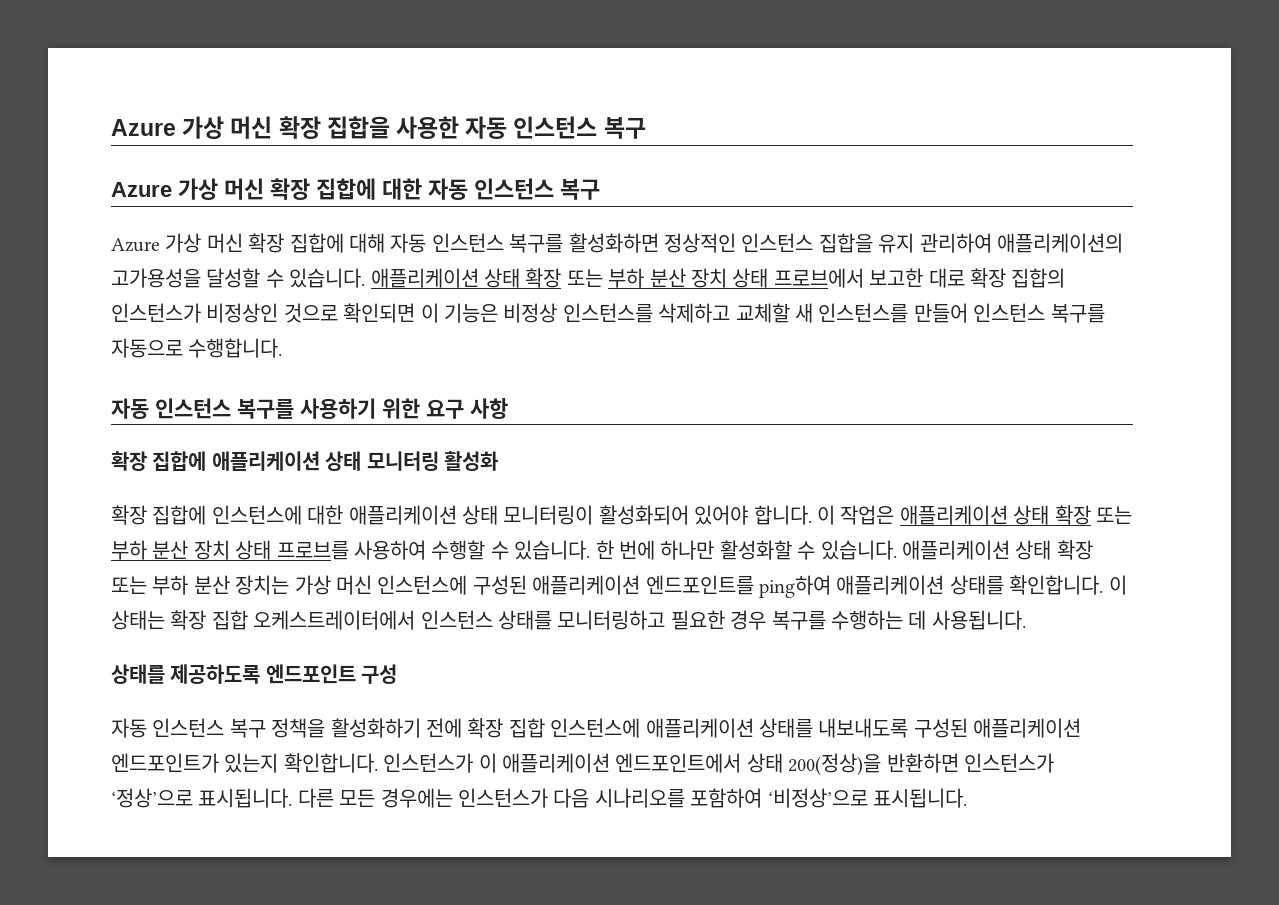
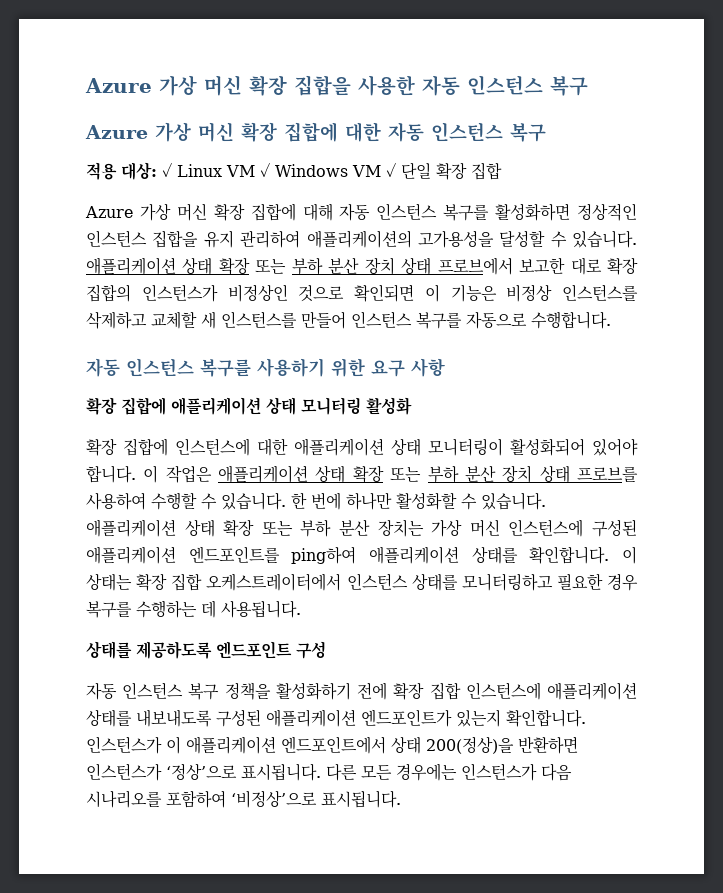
+ 적용 대상: ✓ Linux VM ✓ Windows VM ✓ 단일 확장 집합

